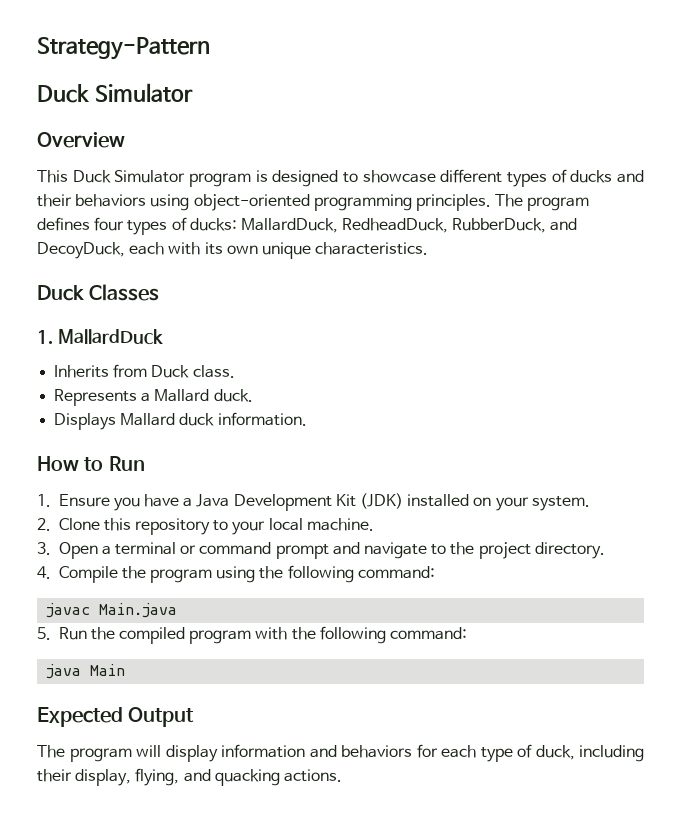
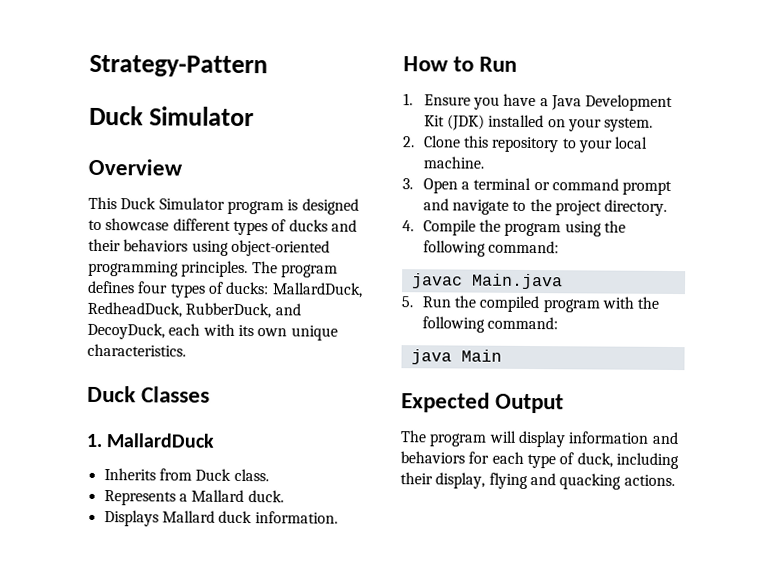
- The program will display information and behaviors for each type of duck, including their display, flying, and quacking actions.
+ The program will display information and behaviors for each type of duck, including their display, flying and quacking actions.

